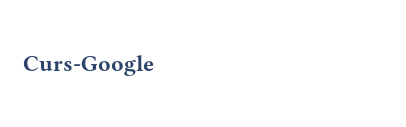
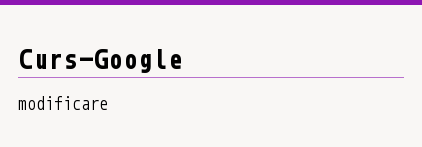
+ modificare

